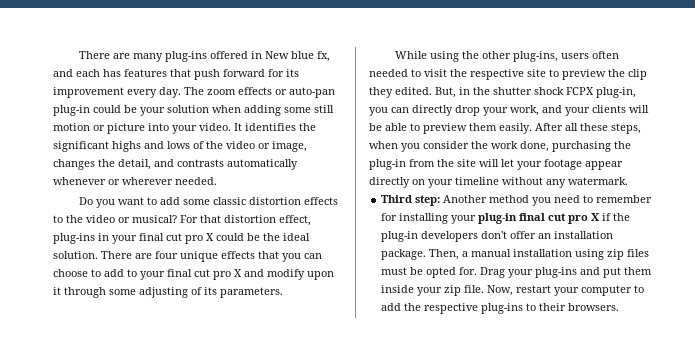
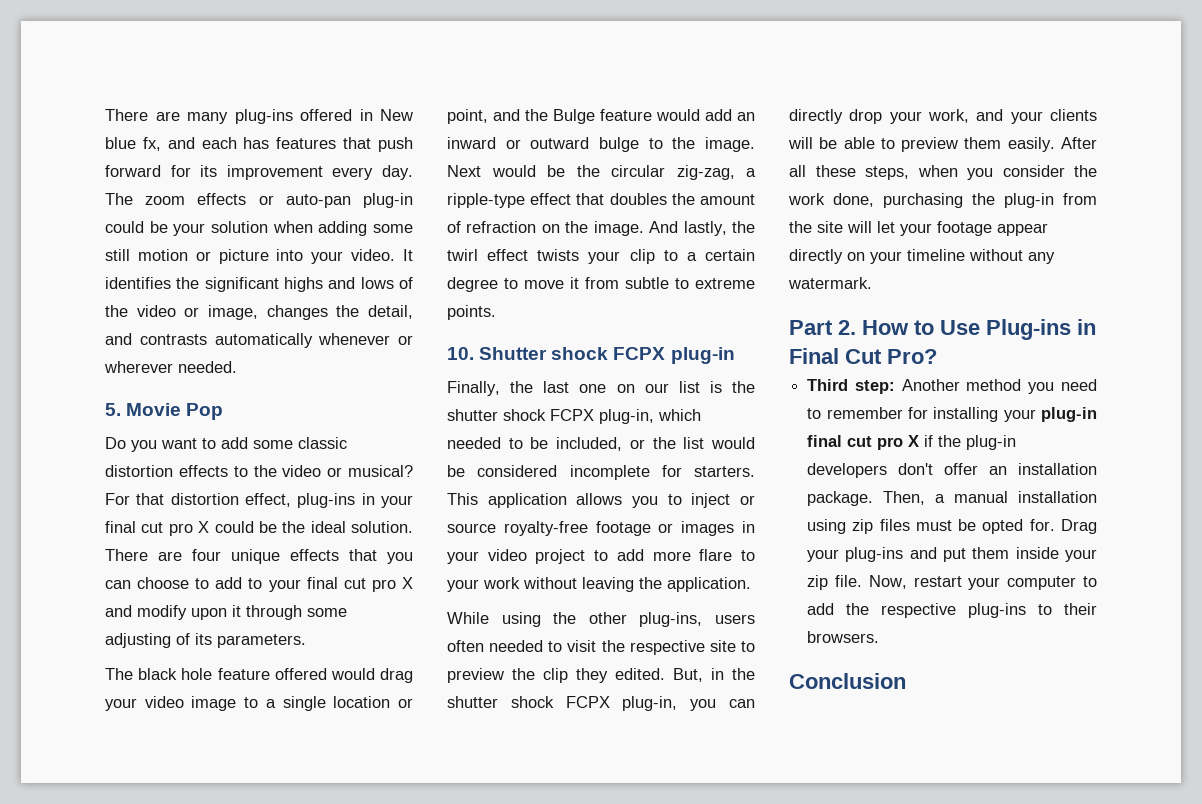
+ 5. Movie Pop
+ The black hole feature offered would drag your video image to a single location or point, and the Bulge feature would add an inward or outward bulge to the image. Next would be the circular zig-zag, a ripple-type effect that doubles the amount of refraction on the image. And lastly, the twirl effect twists your clip to a certain degree to move it from subtle to extreme points.
+ 10. Shutter shock FCPX plug-in
+ Finally, the last one on our list is the shutter shock FCPX plug-in, which needed to be included, or the list would be considered incomplete for starters. This application allows you to inject or source royalty-free footage or images in your video project to add more flare to your work without leaving the application.
+ Part 2. How to Use Plug-ins in Final Cut Pro?
+ Conclusion

